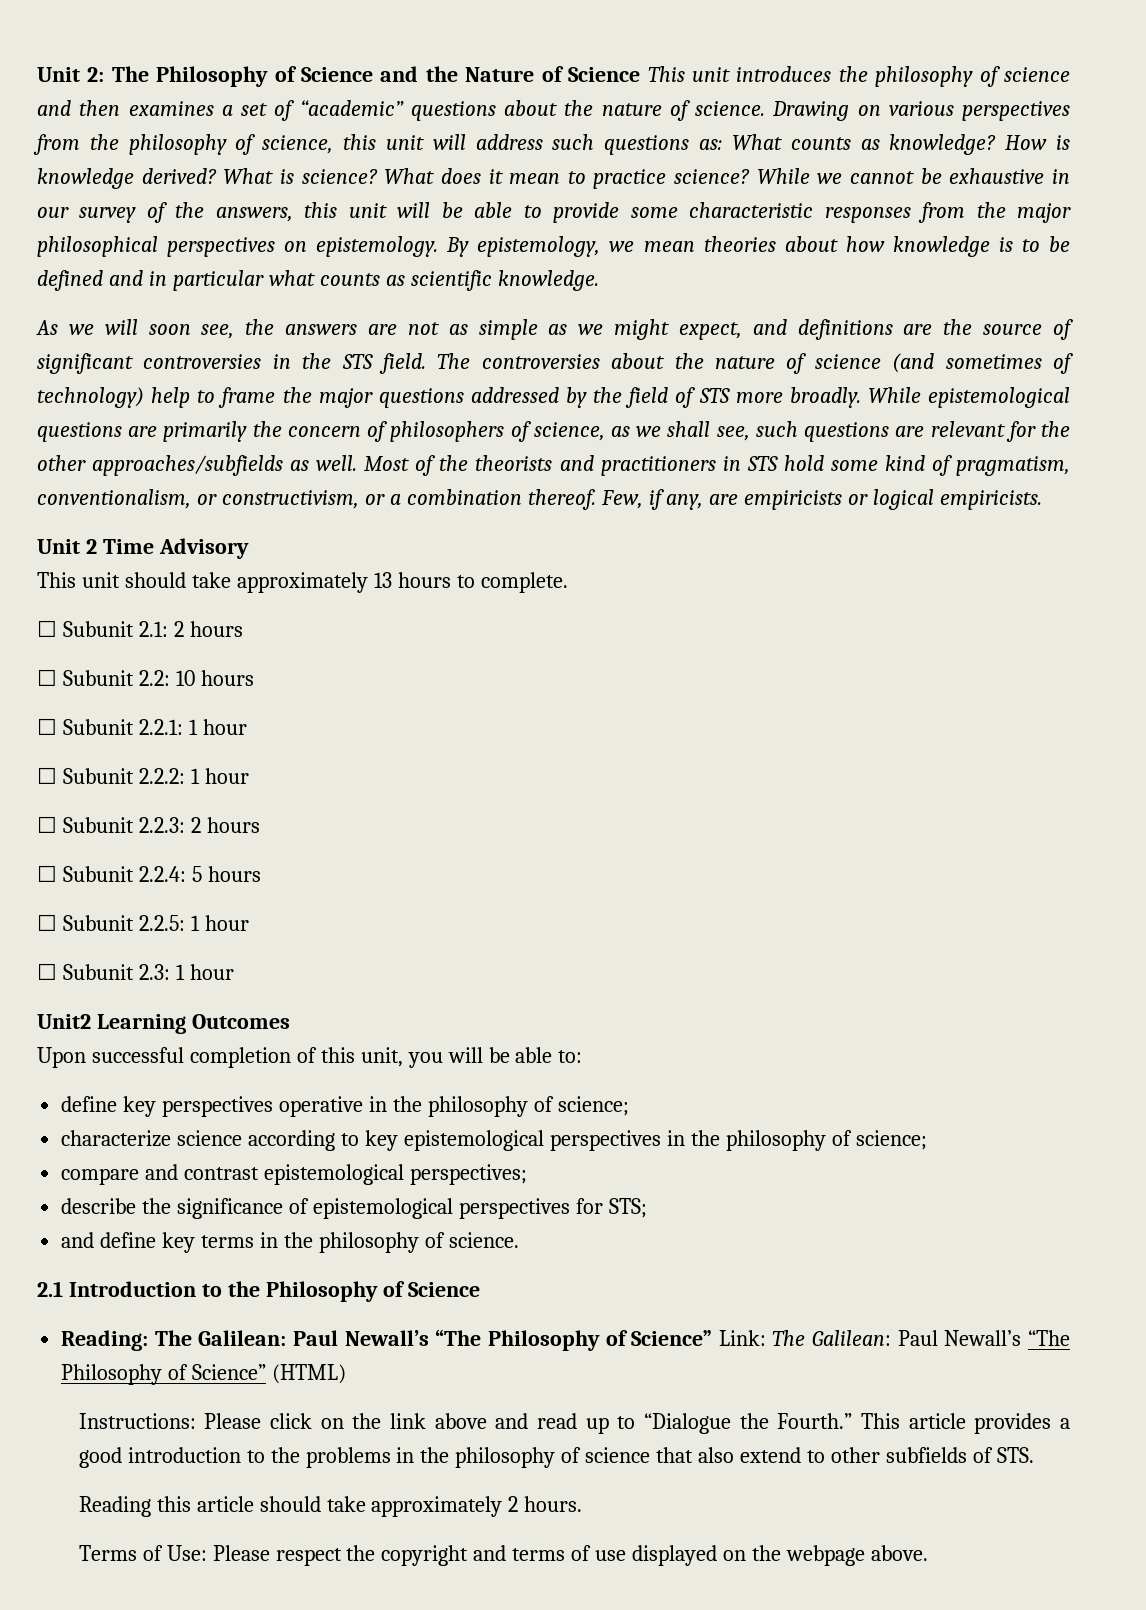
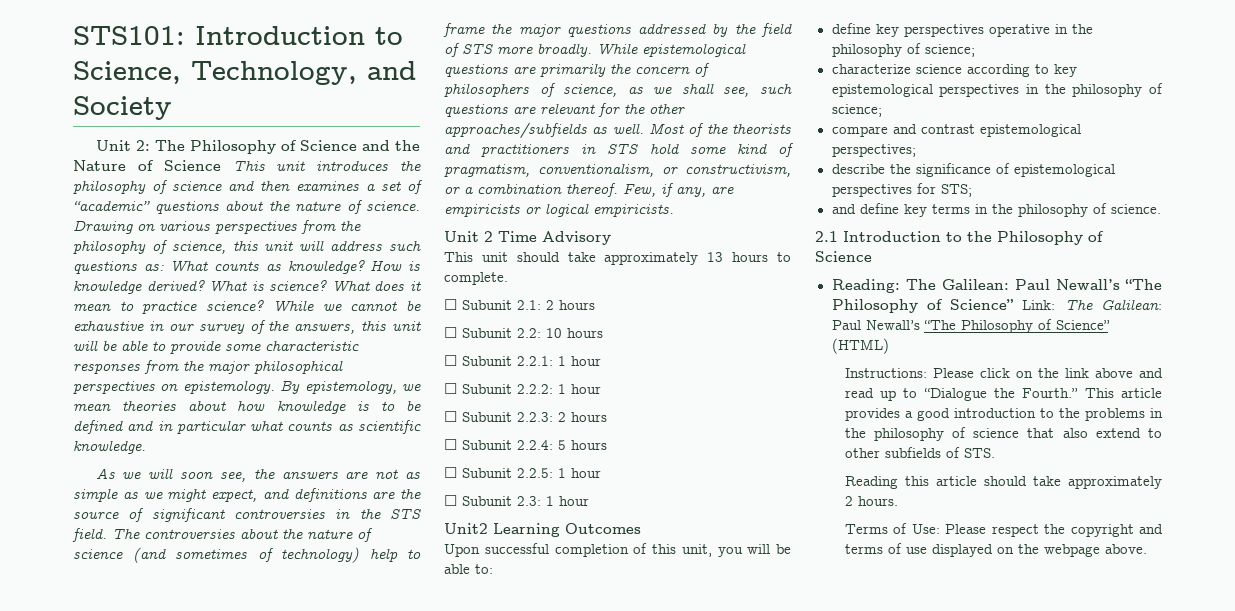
+ STS101: Introduction to Science, Technology, and Society

